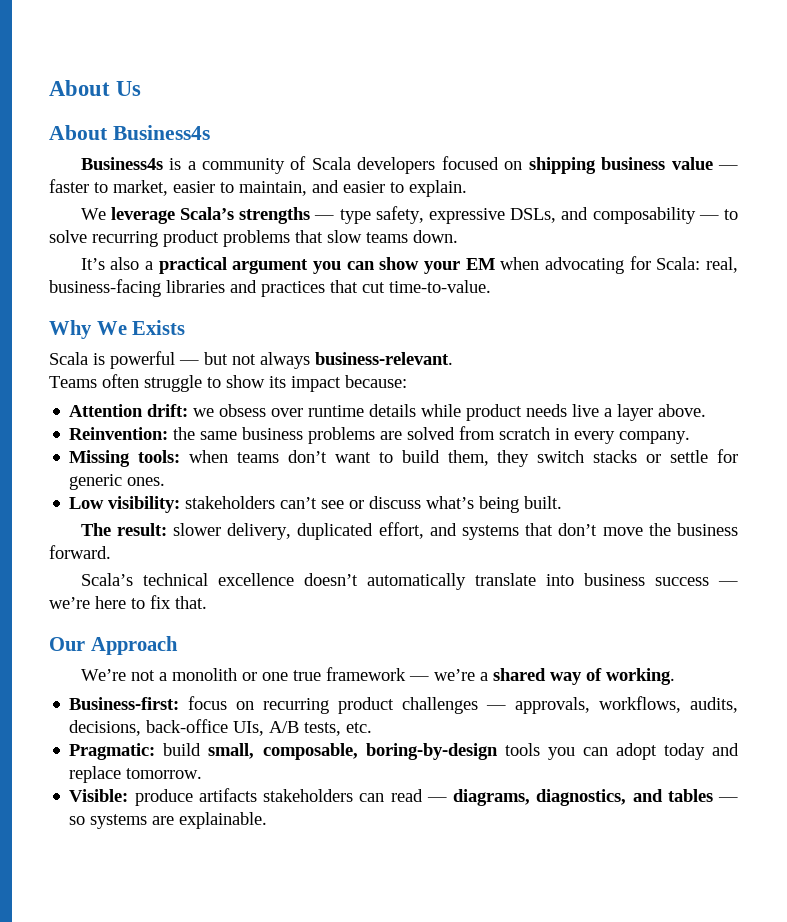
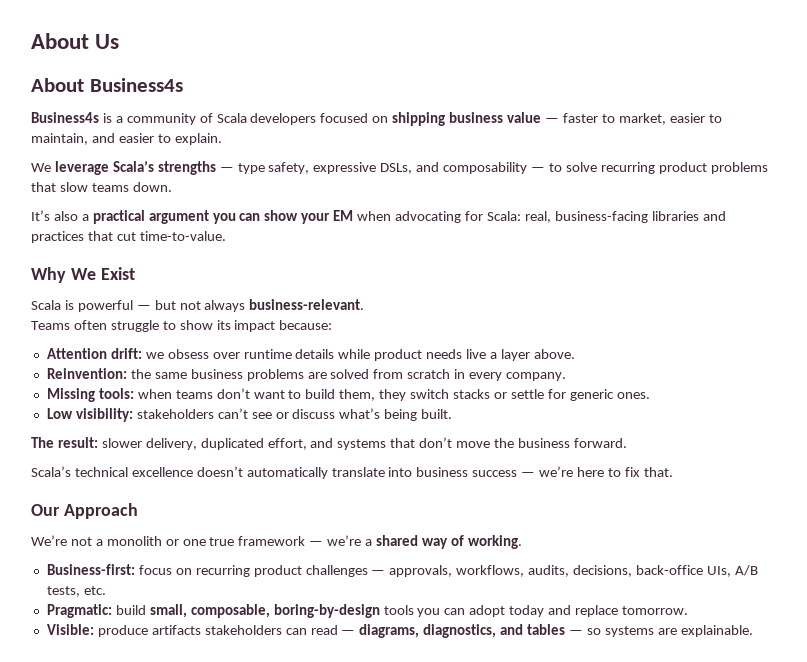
- Why We Exists
+ Why We Exist

